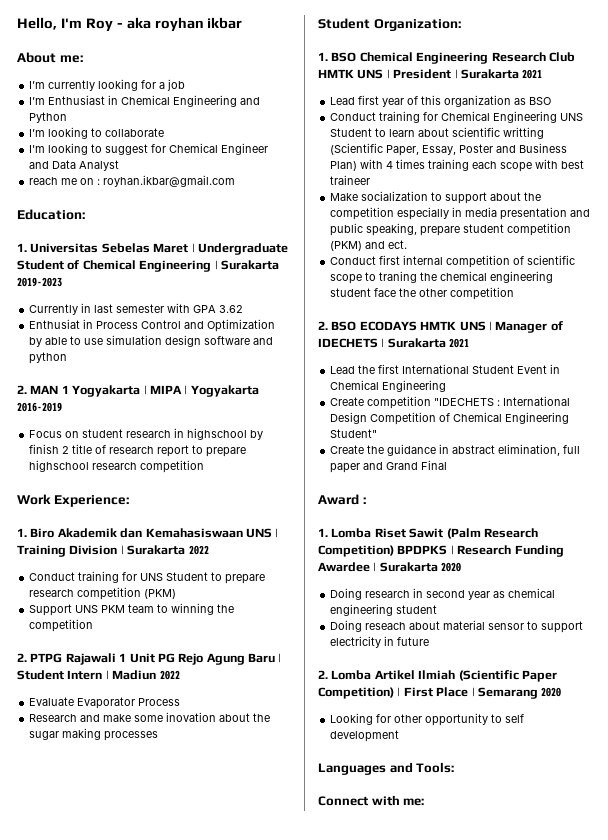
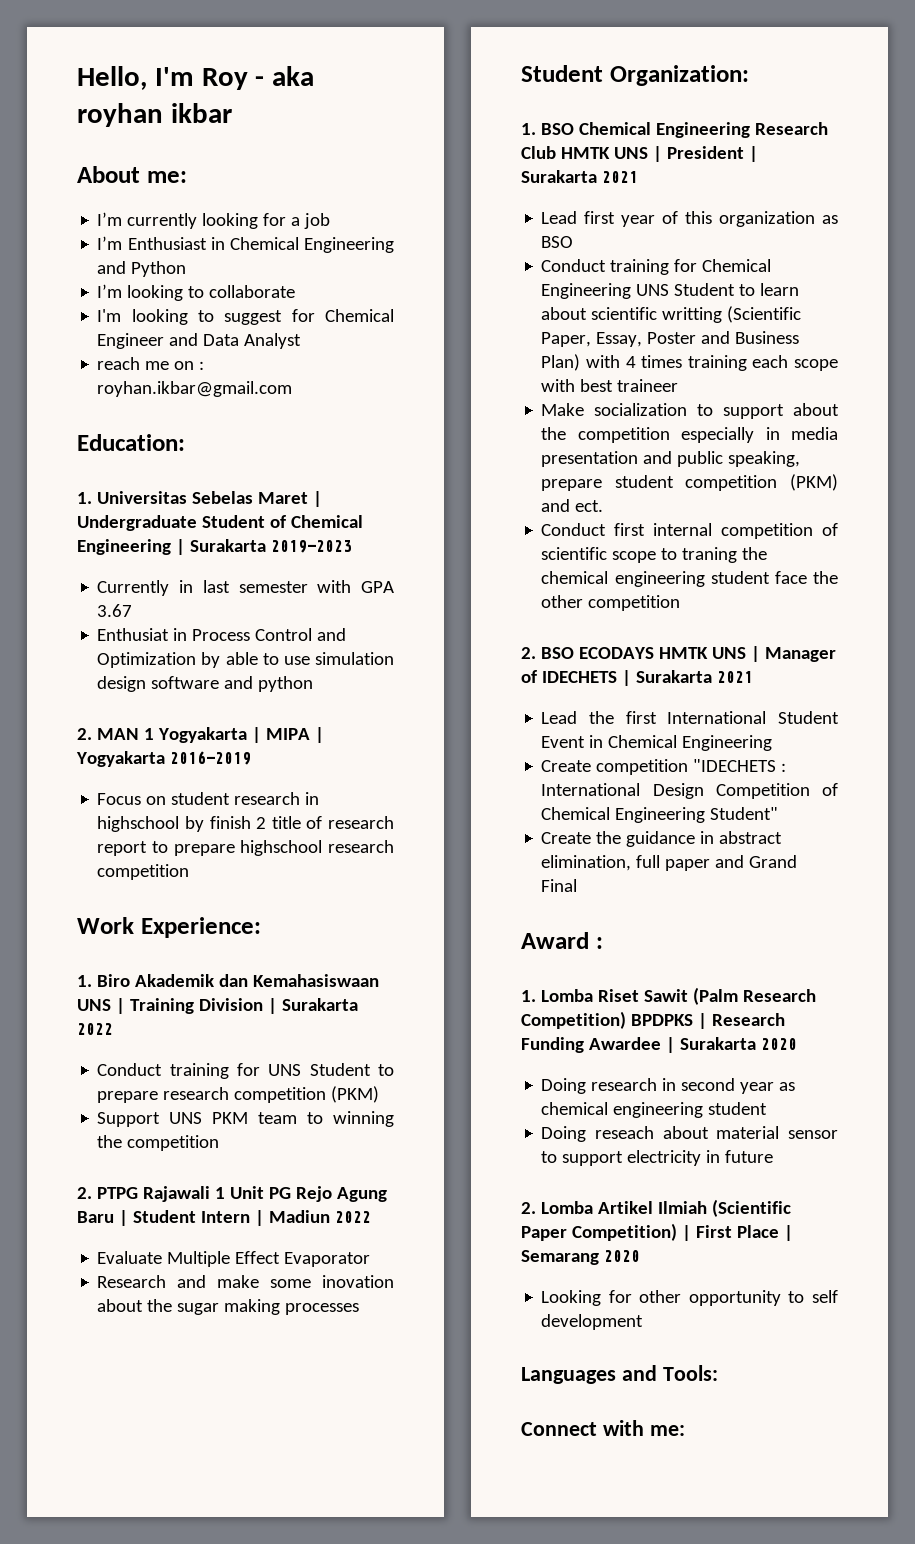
- Currently in last semester with GPA 3.62
+ Currently in last semester with GPA 3.67
- Evaluate Evaporator Process
+ Evaluate Multiple Effect Evaporator

